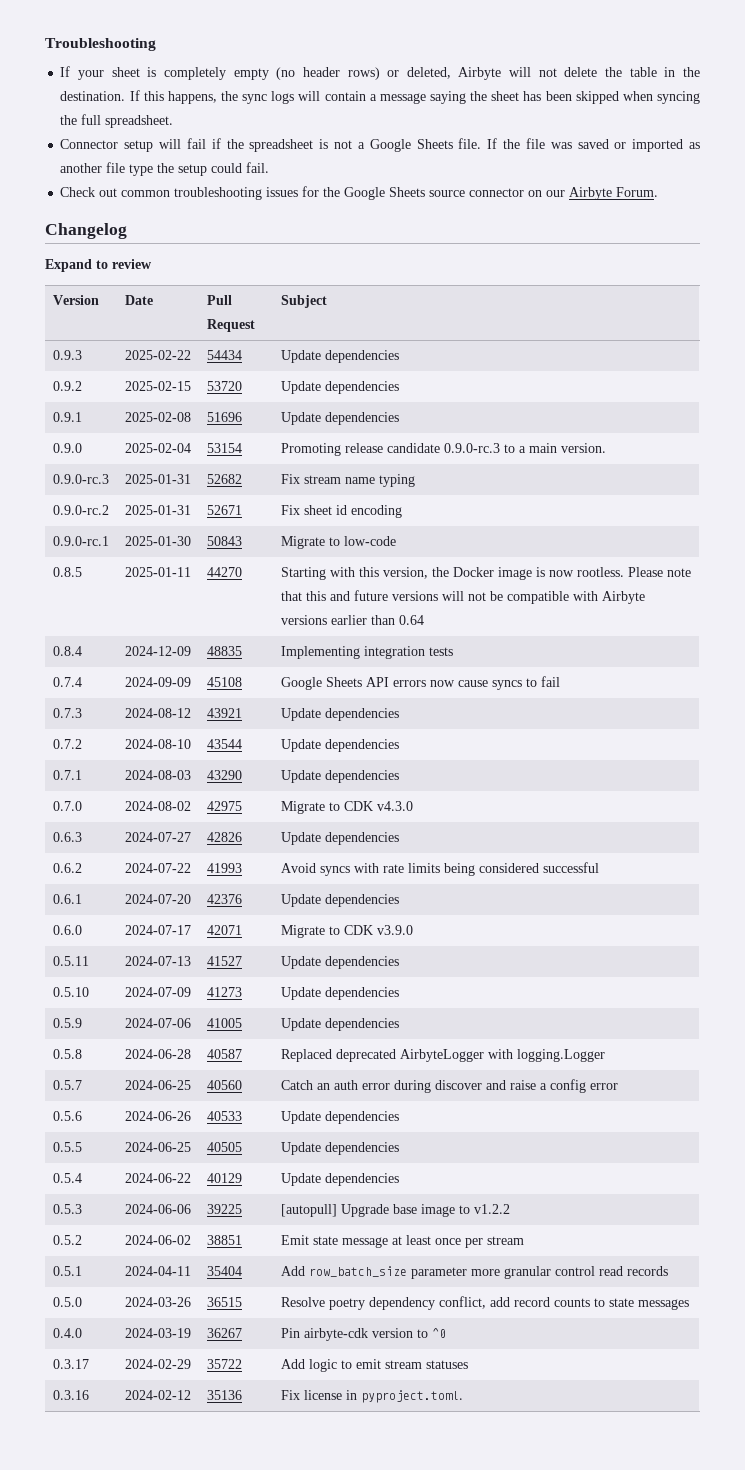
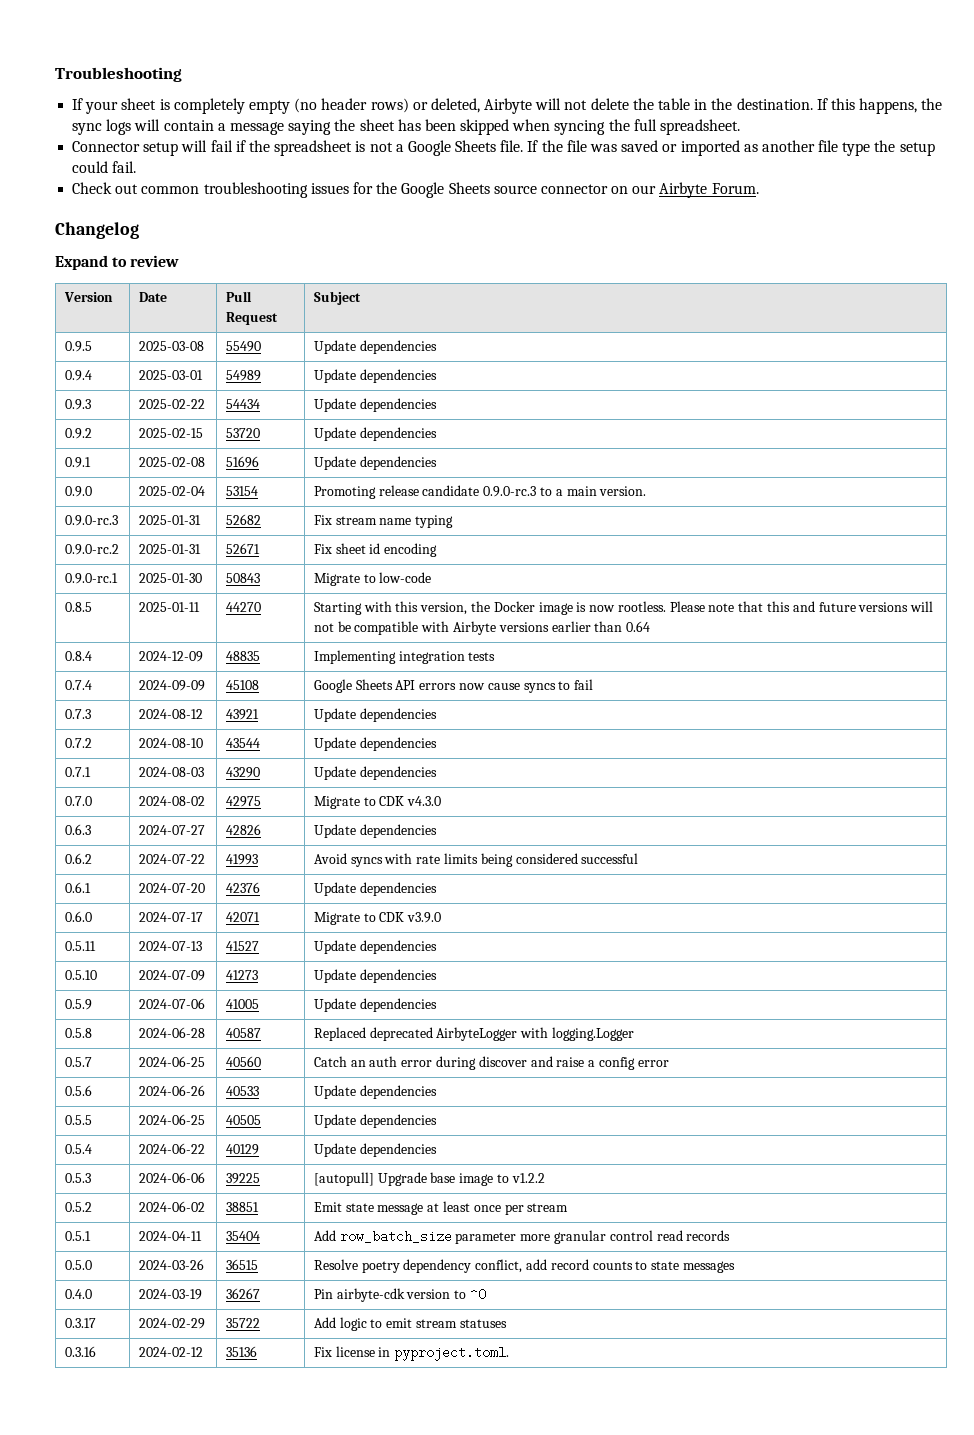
+ 0.9.5 | 2025-03-08 | 55490 | Update dependencies
+ 0.9.4 | 2025-03-01 | 54989 | Update dependencies

